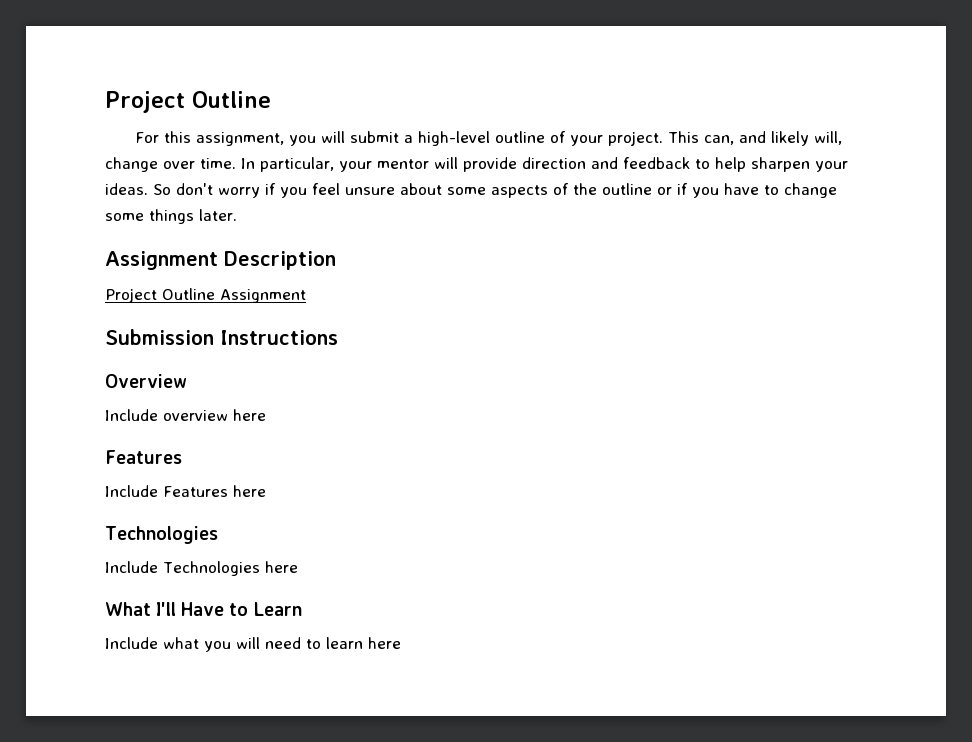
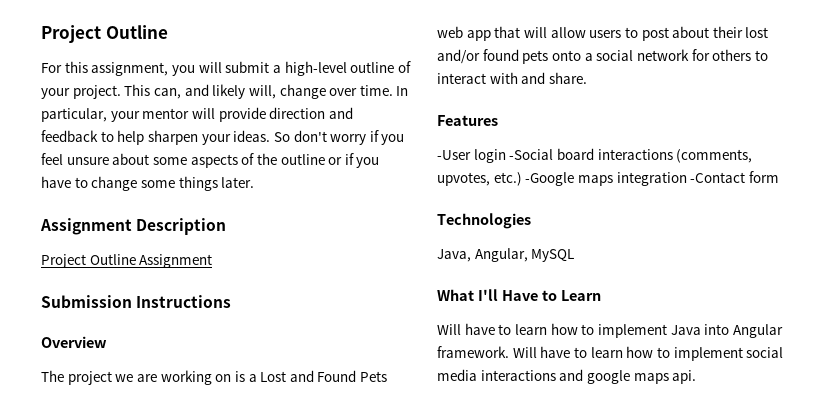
- Include overview here
+ The project we are working on is a Lost and Found Pets web app that will allow users to post about their lost and/or found pets onto a social network for others to interact with and share.
  Features
- Include Features here
+ -User login -Social board interactions (comments, upvotes, etc.) -Google maps integration -Contact form
  Technologies
- Include Technologies here
+ Java, Angular, MySQL
- Include what you will need to learn here
+ Will have to learn how to implement Java into Angular framework. Will have to learn how to implement social media interactions and google maps api.

